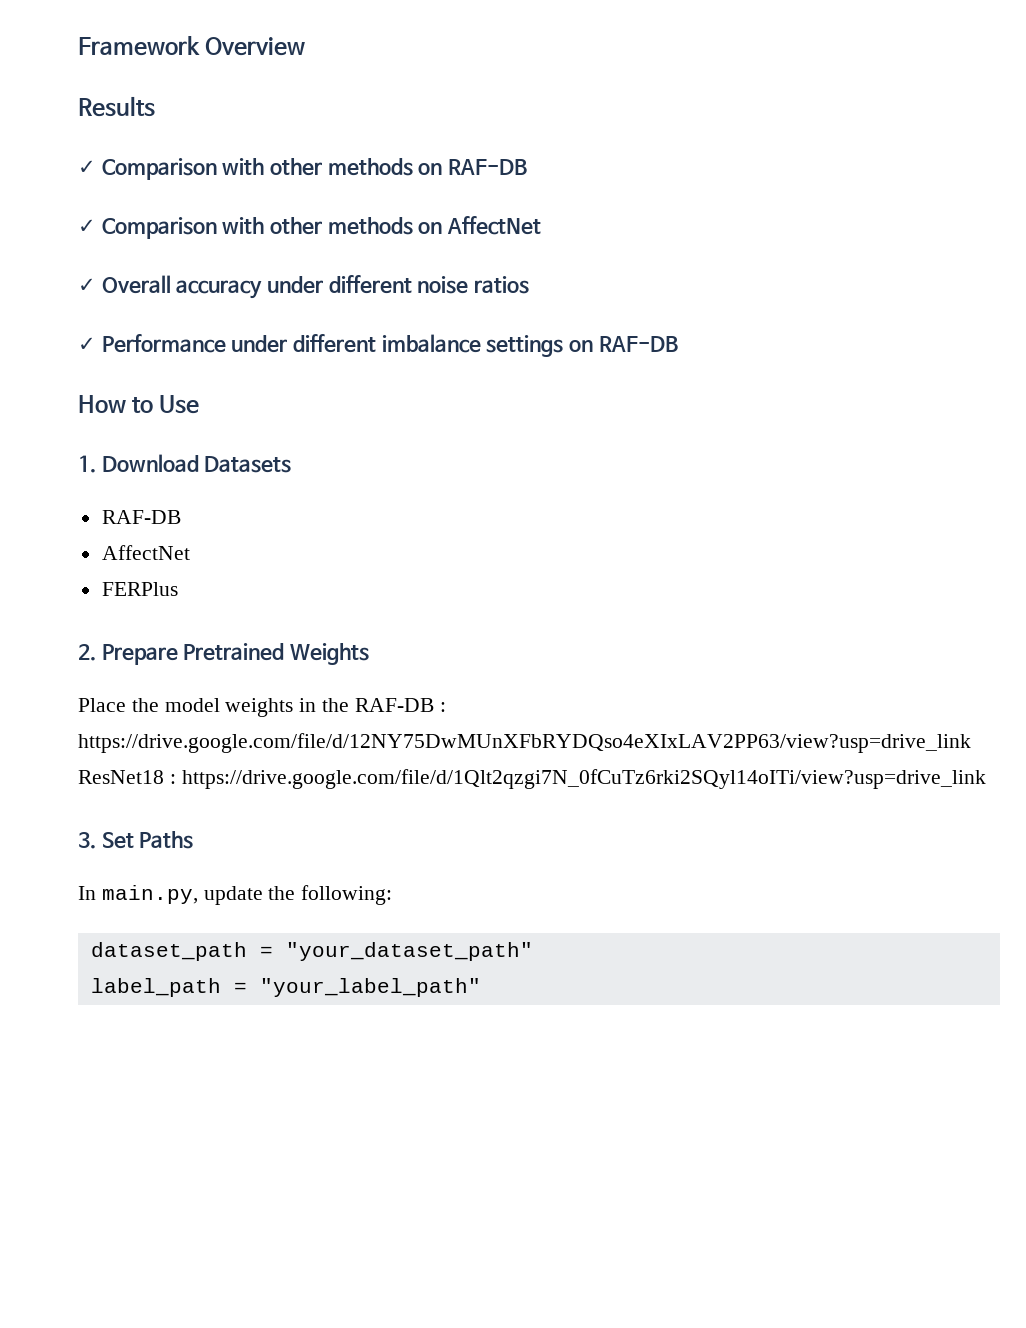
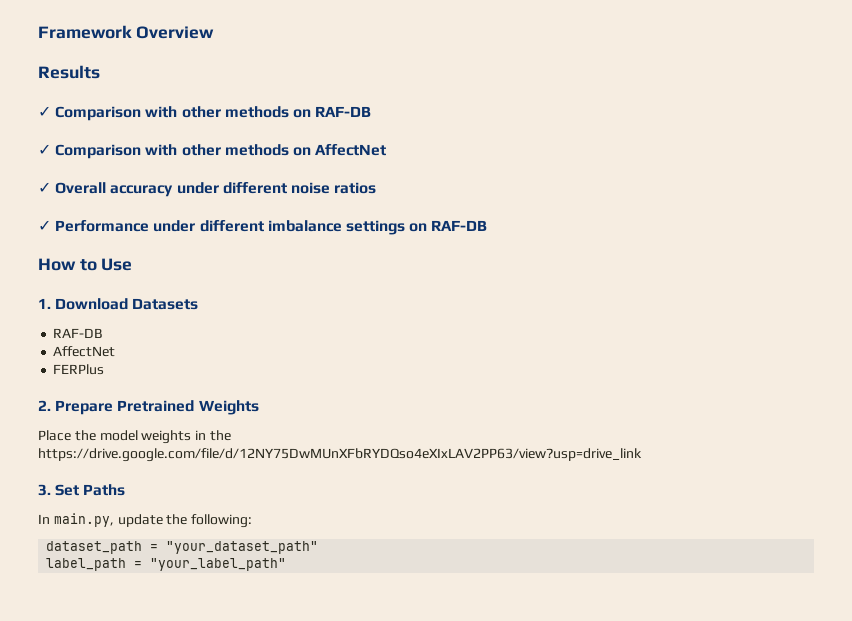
- Place the model weights in the RAF-DB : https://drive.google.com/file/d/12NY75DwMUnXFbRYDQso4eXIxLAV2PP63/view?usp=drive_link ResNet18 : https://drive.google.com/file/d/1Qlt2qzgi7N_0fCuTz6rki2SQyl14oITi/view?usp=drive_link
+ Place the model weights in the https://drive.google.com/file/d/12NY75DwMUnXFbRYDQso4eXIxLAV2PP63/view?usp=drive_link

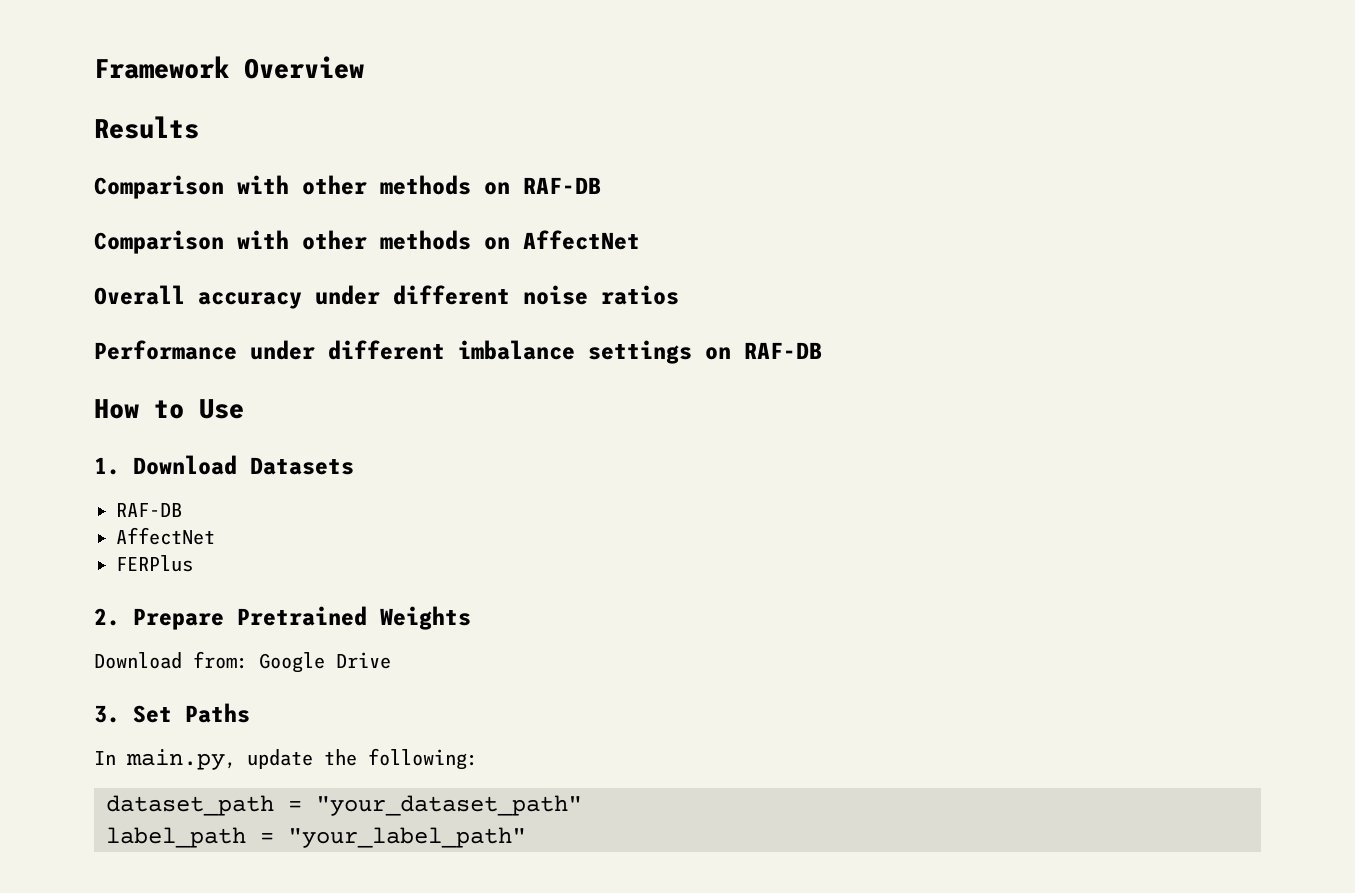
- ✓ Comparison with other methods on RAF-DB
+ Comparison with other methods on RAF-DB
- ✓ Comparison with other methods on AffectNet
+ Comparison with other methods on AffectNet
- ✓ Overall accuracy under different noise ratios
+ Overall accuracy under different noise ratios
- ✓ Performance under different imbalance settings on RAF-DB
+ Performance under different imbalance settings on RAF-DB
- Place the model weights in the https://drive.google.com/file/d/12NY75DwMUnXFbRYDQso4eXIxLAV2PP63/view?usp=drive_link
+ Download from: Google Drive

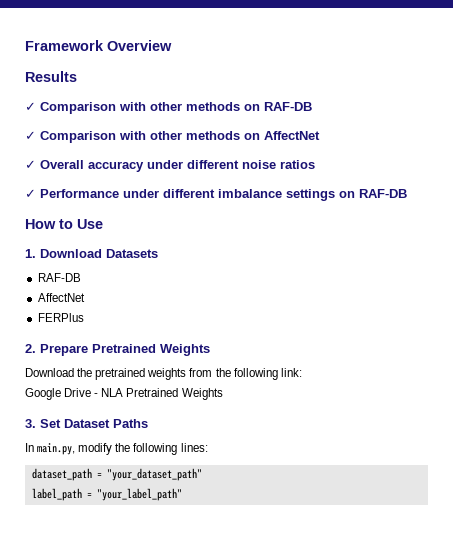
- Comparison with other methods on RAF-DB
+ ✓ Comparison with other methods on RAF-DB
- Comparison with other methods on AffectNet
+ ✓ Comparison with other methods on AffectNet
- Overall accuracy under different noise ratios
+ ✓ Overall accuracy under different noise ratios
- Performance under different imbalance settings on RAF-DB
+ ✓ Performance under different imbalance settings on RAF-DB
- Download from: Google Drive
+ Download the pretrained weights from the following link:
+ Google Drive - NLA Pretrained Weights
- 3. Set Paths
+ 3. Set Dataset Paths
- In main.py, update the following:
+ In main.py, modify the following lines:

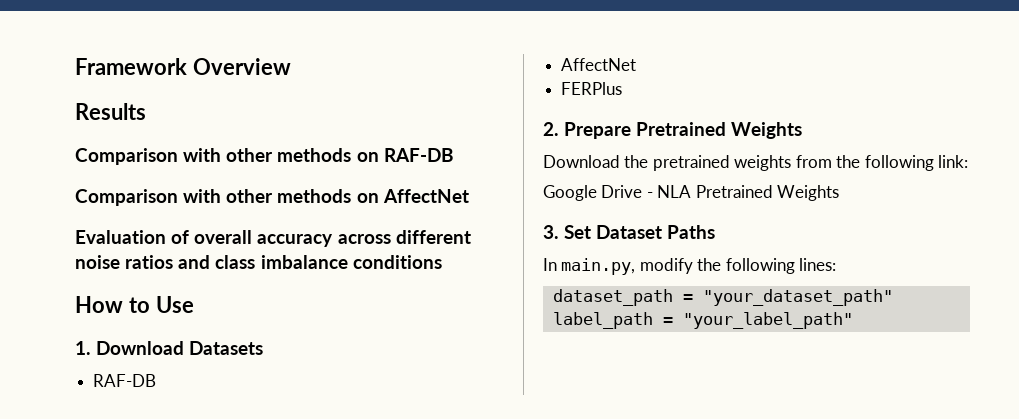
- ✓ Comparison with other methods on RAF-DB
+ Comparison with other methods on RAF-DB
- ✓ Comparison with other methods on AffectNet
+ Comparison with other methods on AffectNet
- ✓ Overall accuracy under different noise ratios
- ✓ Performance under different imbalance settings on RAF-DB
+ Evaluation of overall accuracy across different noise ratios and class imbalance conditions

